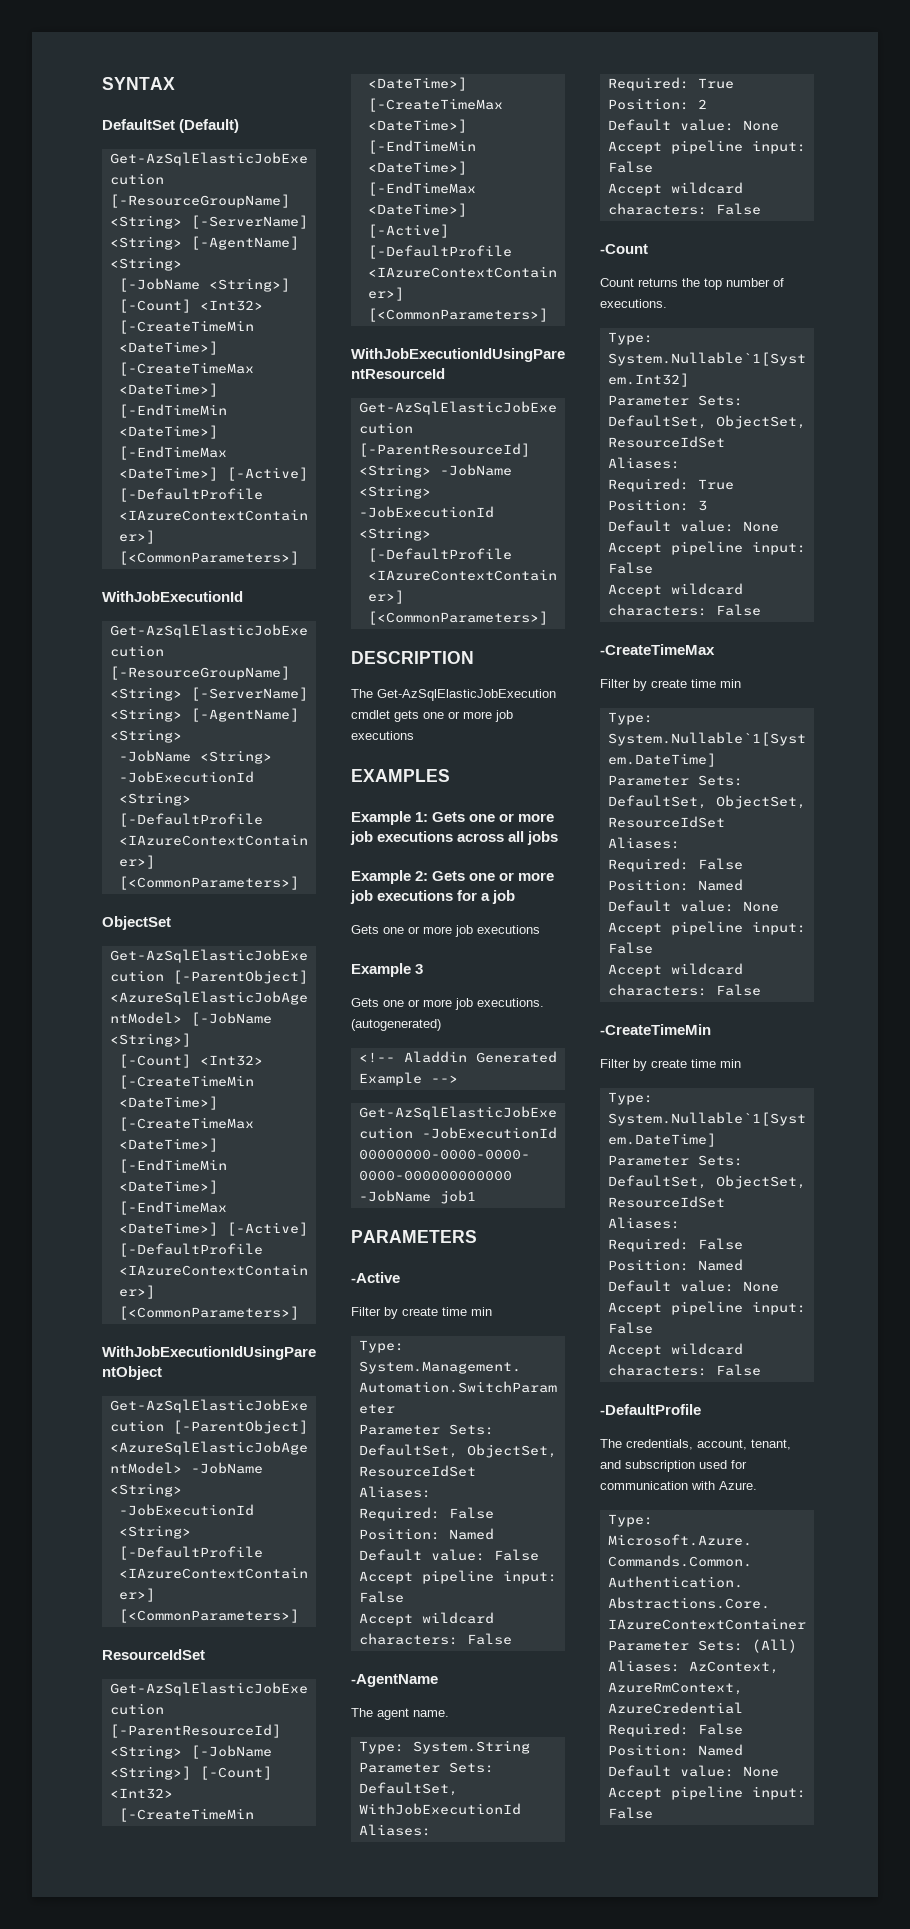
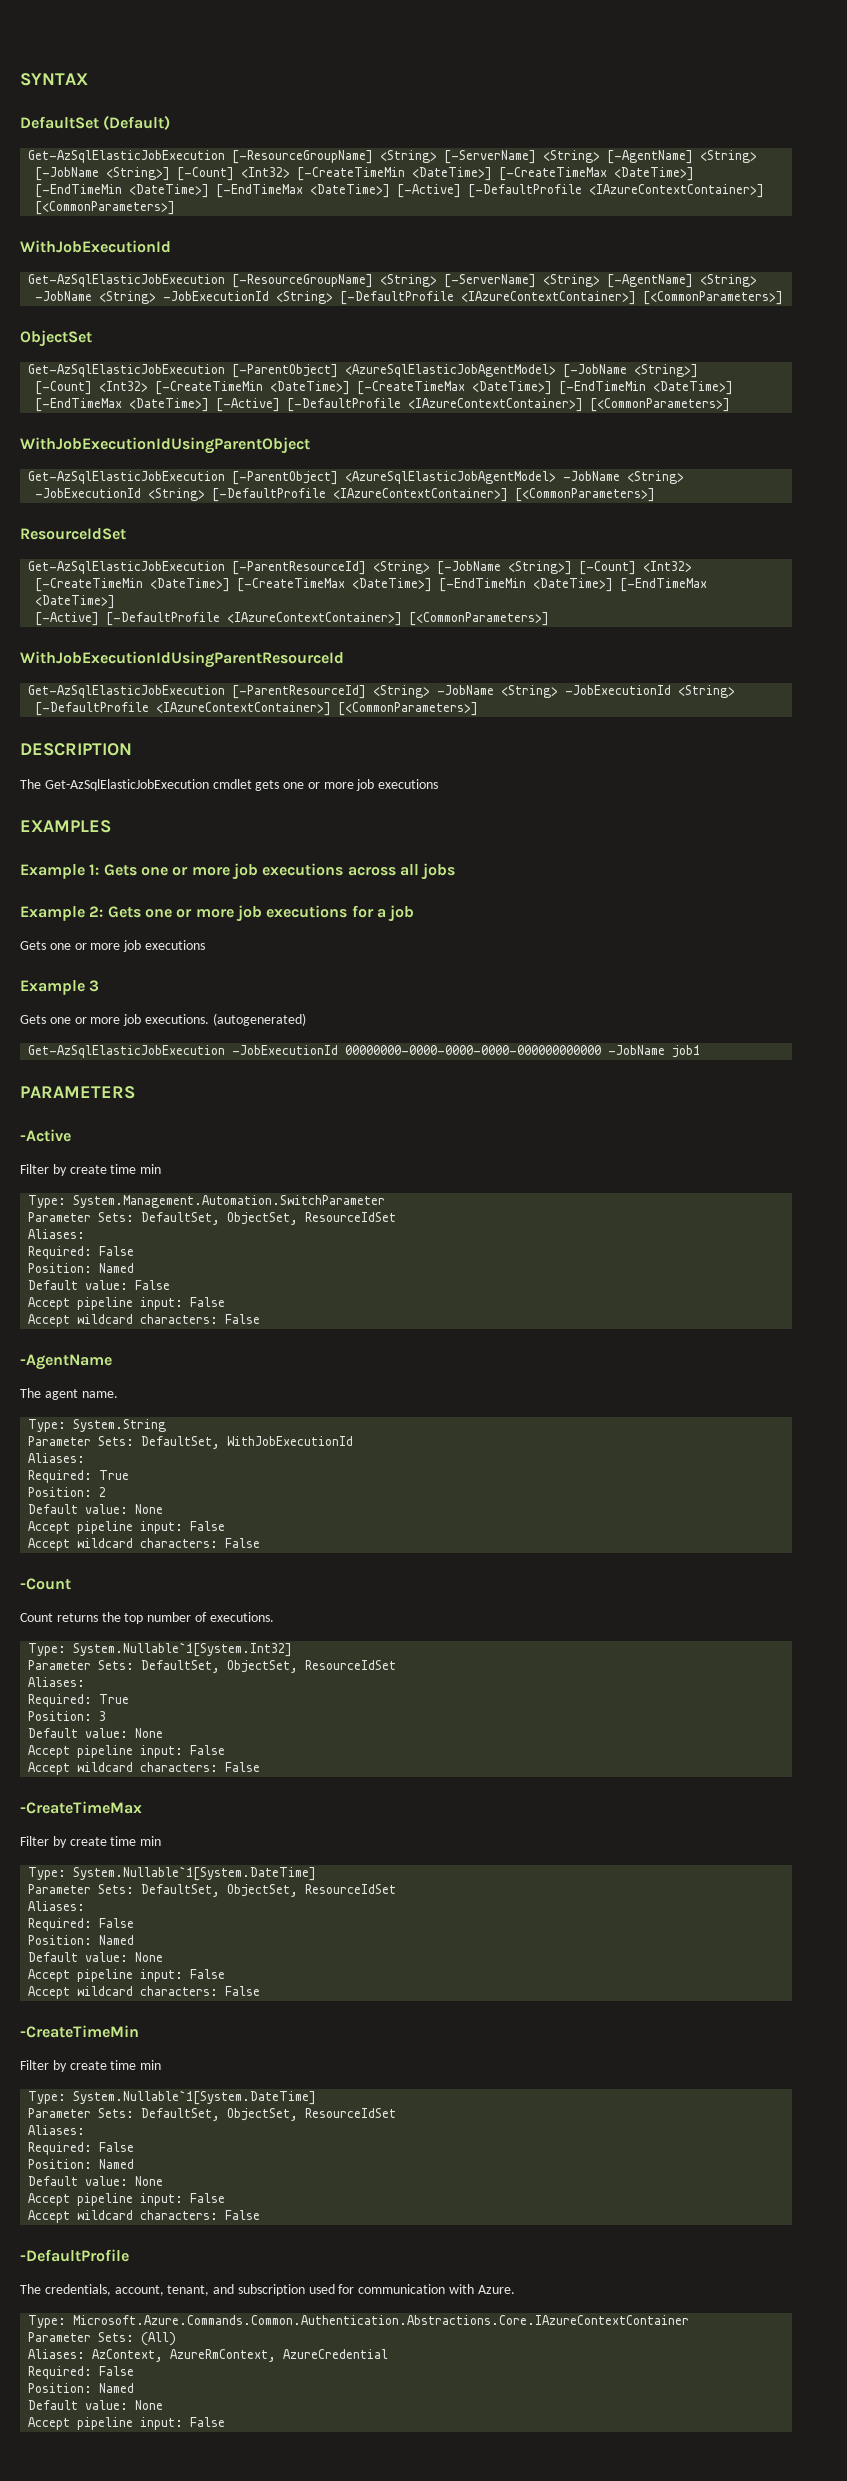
- <!-- Aladdin Generated Example -->

